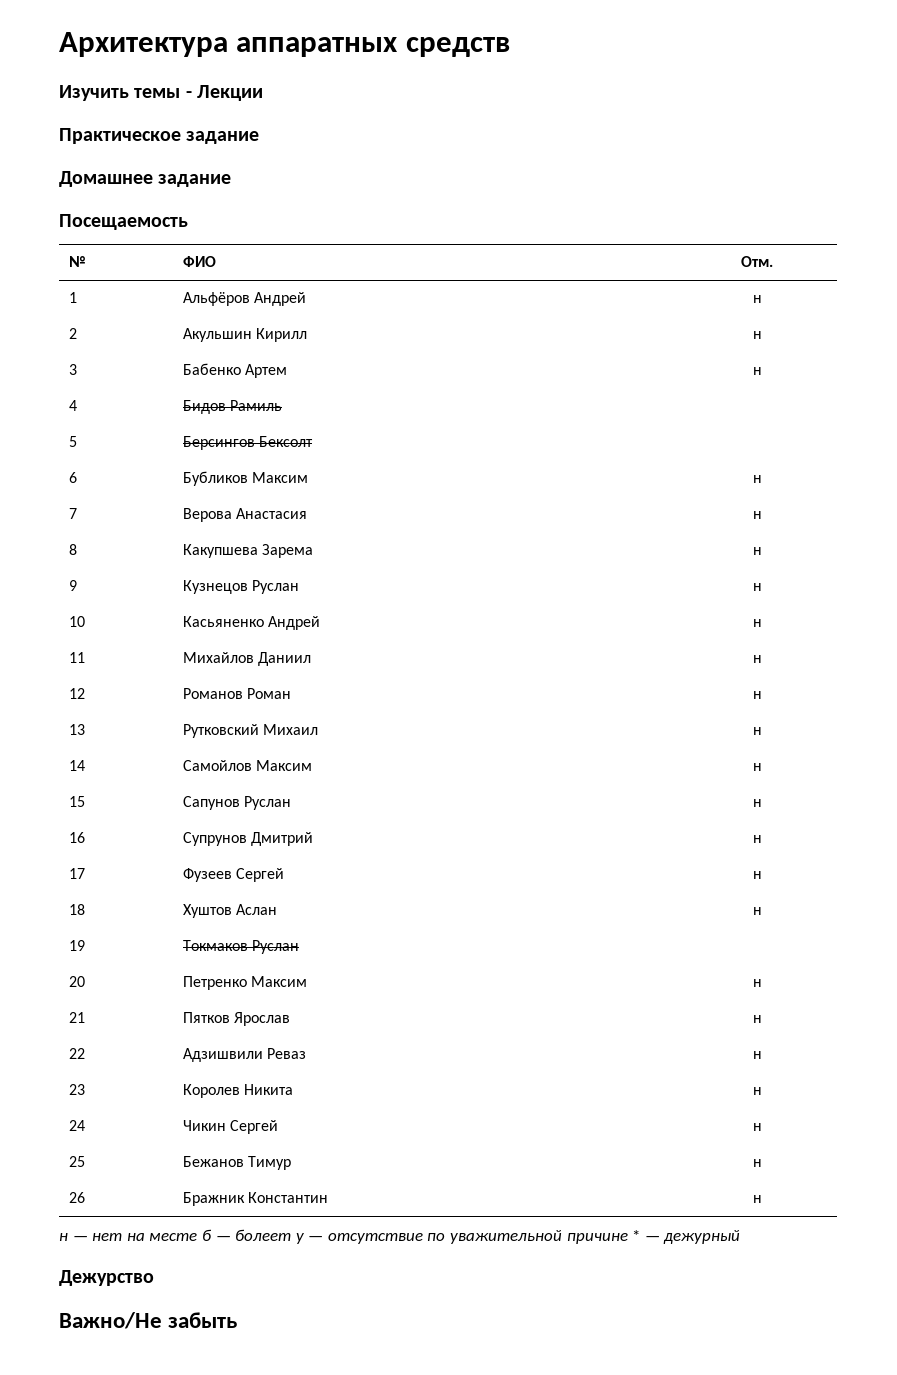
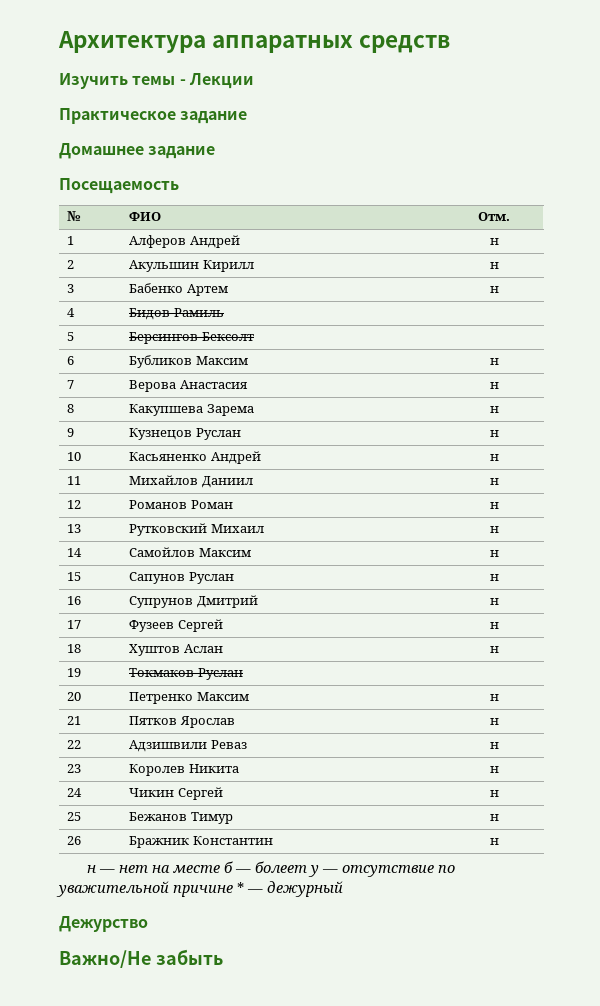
- 1 | Альфёров Андрей | н
+ 1 | Алферов Андрей | н

